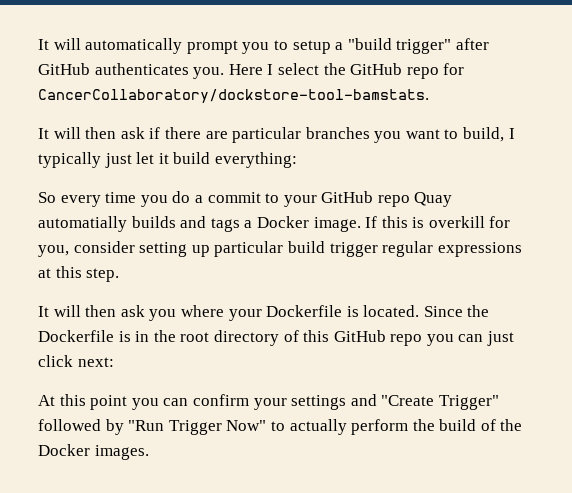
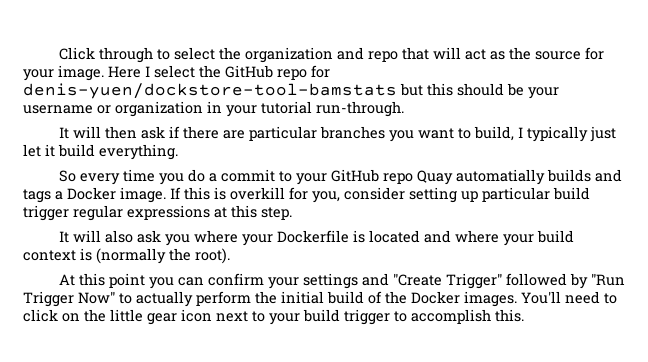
- It will automatically prompt you to setup a "build trigger" after GitHub authenticates you.
+ Click through to select the organization and repo that will act as the source for your image.
- Here I select the GitHub repo for CancerCollaboratory/dockstore-tool-bamstats.
+ Here I select the GitHub repo for denis-yuen/dockstore-tool-bamstats but this should be your username or organization in your tutorial run-through.
- It will then ask if there are particular branches you want to build, I typically just let it build everything:
+ It will then ask if there are particular branches you want to build, I typically just let it build everything.
- It will then ask you where your Dockerfile is located. Since the Dockerfile is in the root directory of this GitHub repo you can just click next:
+ It will also ask you where your Dockerfile is located and where your build context is (normally the root).
- At this point you can confirm your settings and "Create Trigger" followed by "Run Trigger Now" to actually perform the build of the Docker images.
+ At this point you can confirm your settings and "Create Trigger" followed by "Run Trigger Now" to actually perform the initial build of the Docker images.
+ You'll need to click on the little gear icon next to your build trigger to accomplish this.

